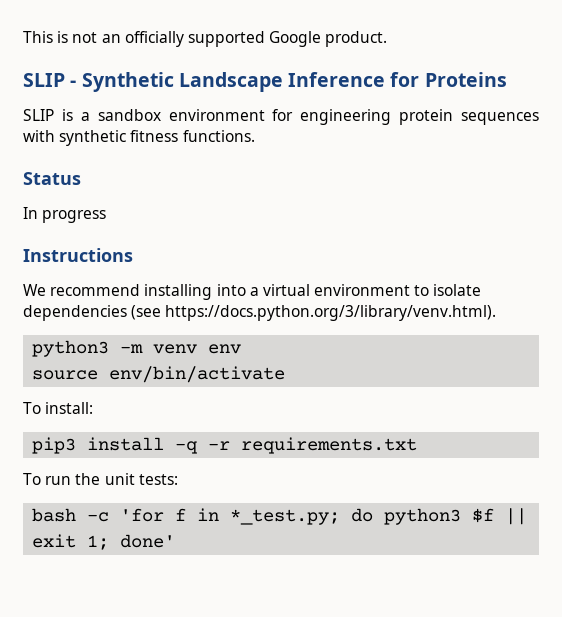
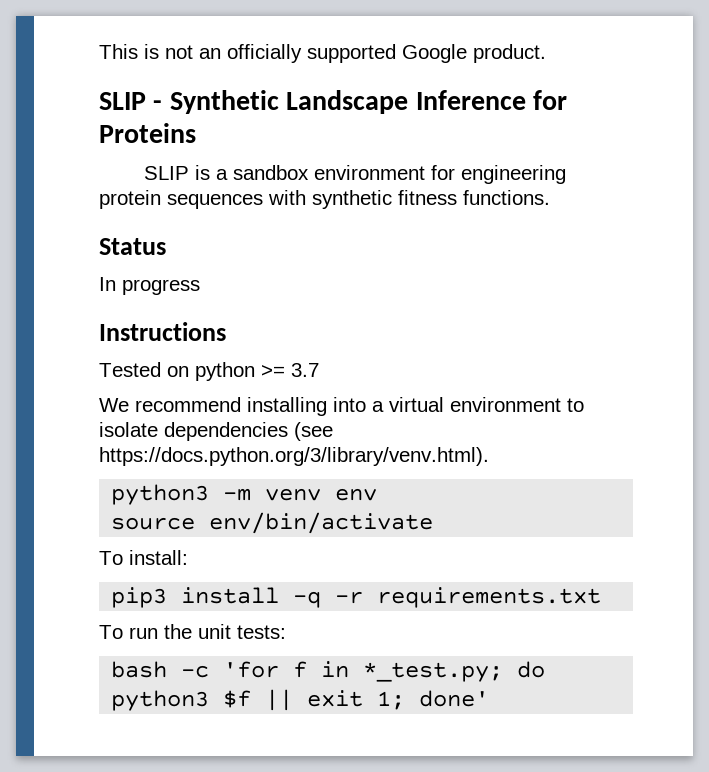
+ Tested on python >= 3.7

